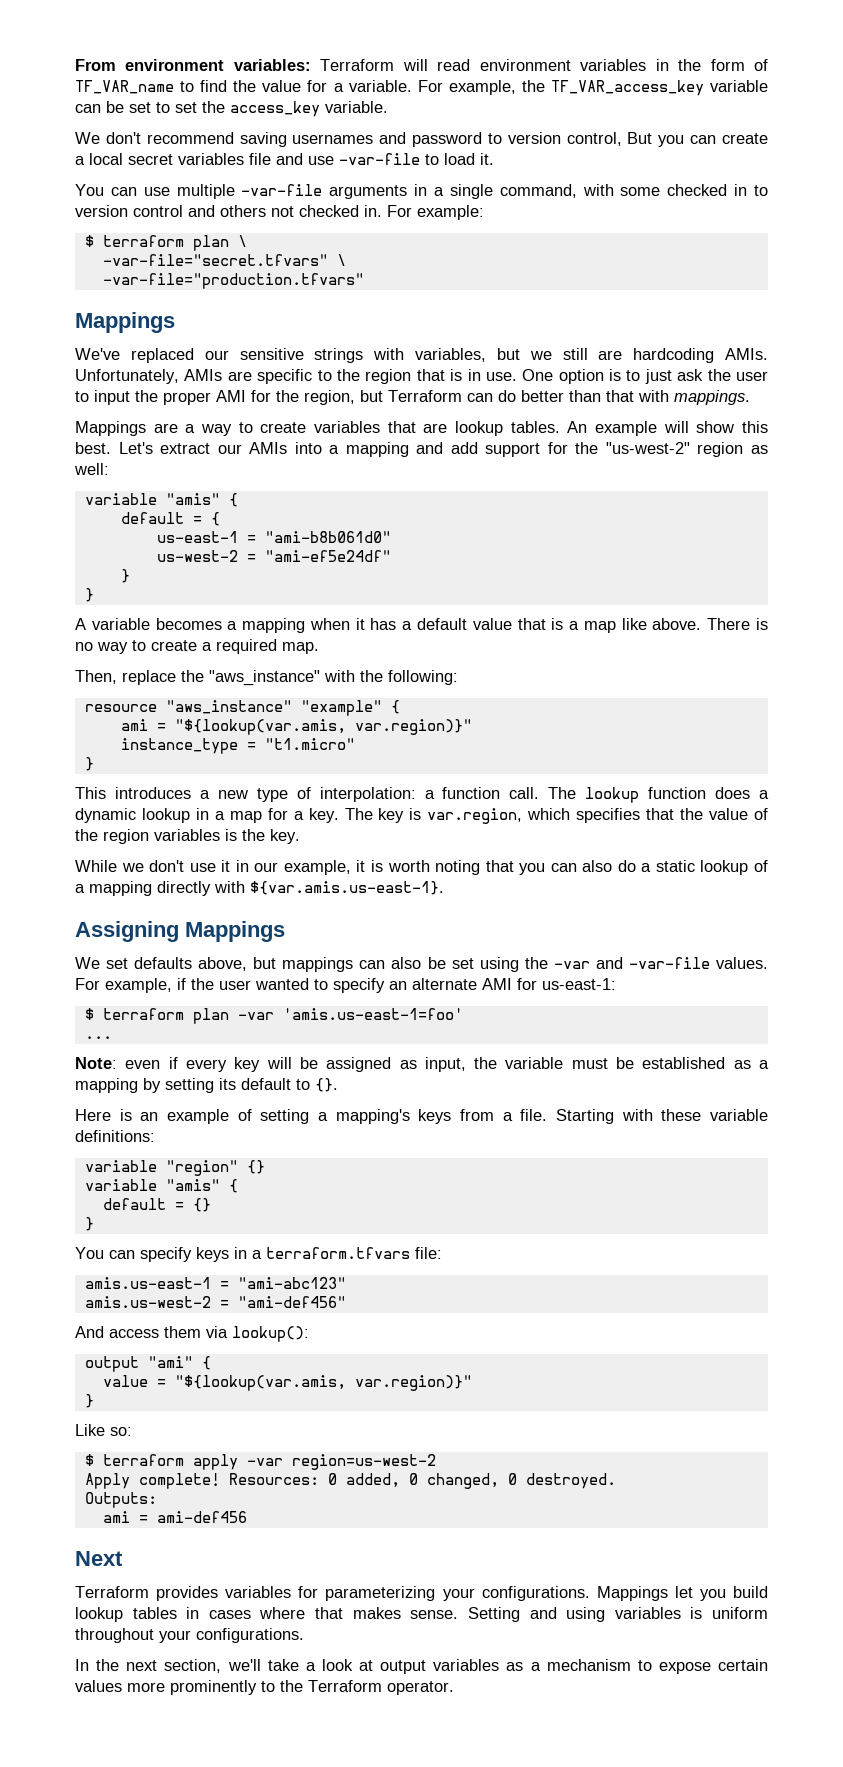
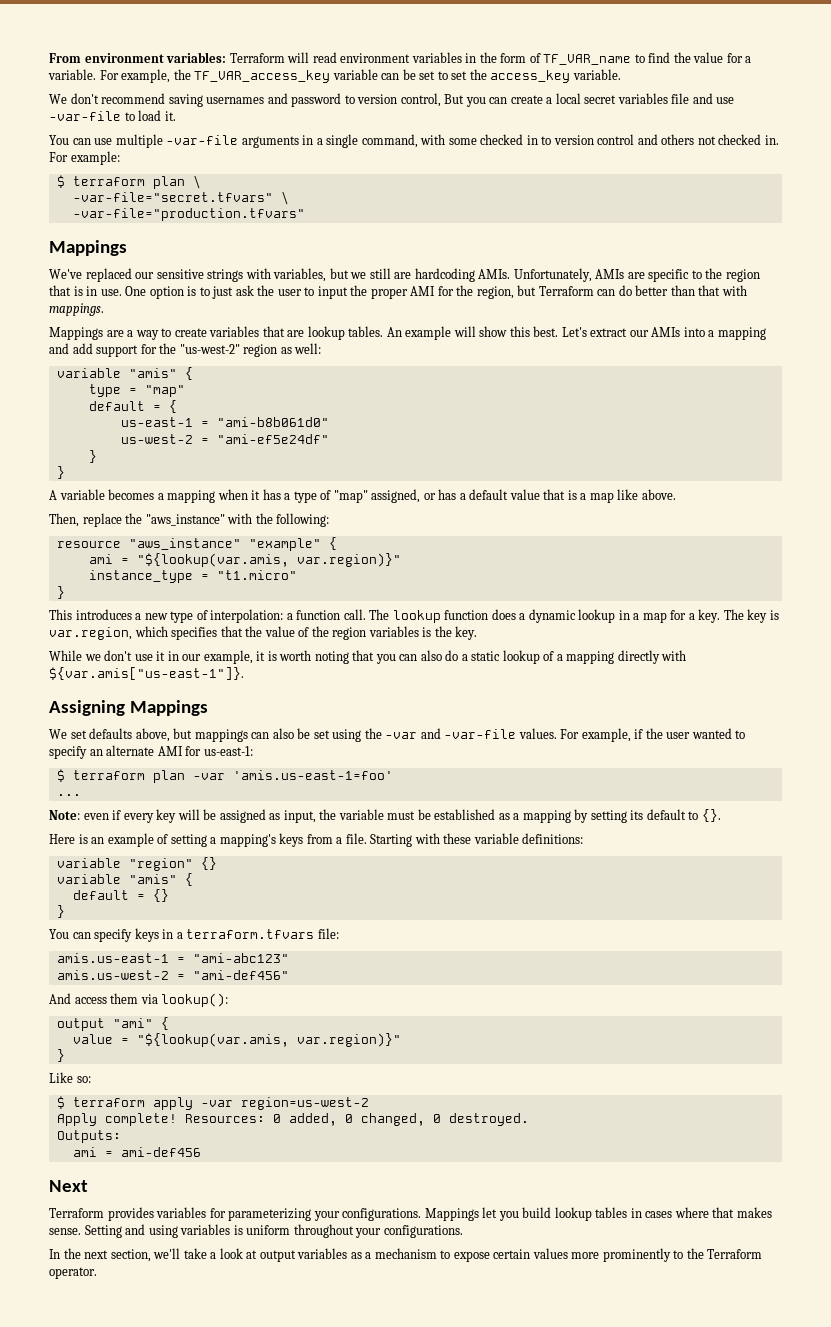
+ type = "map"
- A variable becomes a mapping when it has a default value that is a map like above. There is no way to create a required map.
+ A variable becomes a mapping when it has a type of "map" assigned, or has a default value that is a map like above.
- While we don't use it in our example, it is worth noting that you can also do a static lookup of a mapping directly with ${var.amis.us-east-1}.
+ While we don't use it in our example, it is worth noting that you can also do a static lookup of a mapping directly with ${var.amis["us-east-1"]}.

